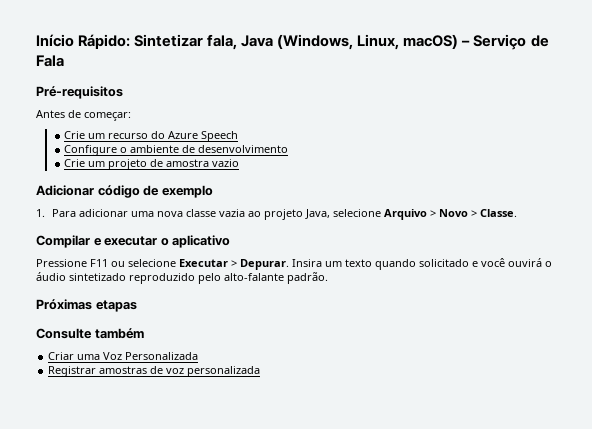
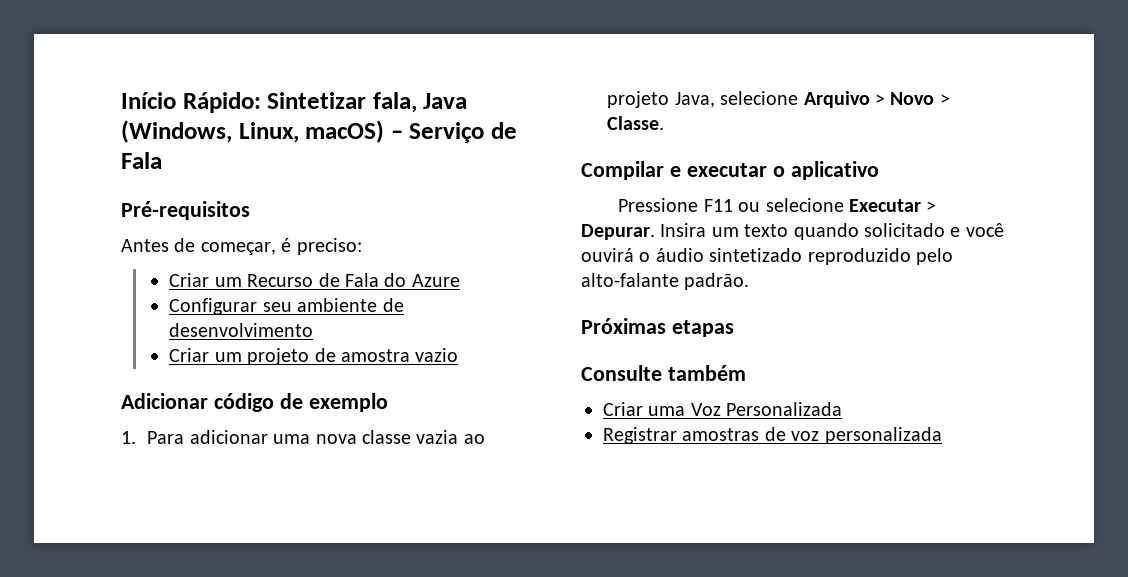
- Antes de começar:
- Crie um recurso do Azure Speech
- Configure o ambiente de desenvolvimento
+ Antes de começar, é preciso:
+ Criar um Recurso de Fala do Azure
+ Configurar seu ambiente de desenvolvimento
- Crie um projeto de amostra vazio
+ Criar um projeto de amostra vazio

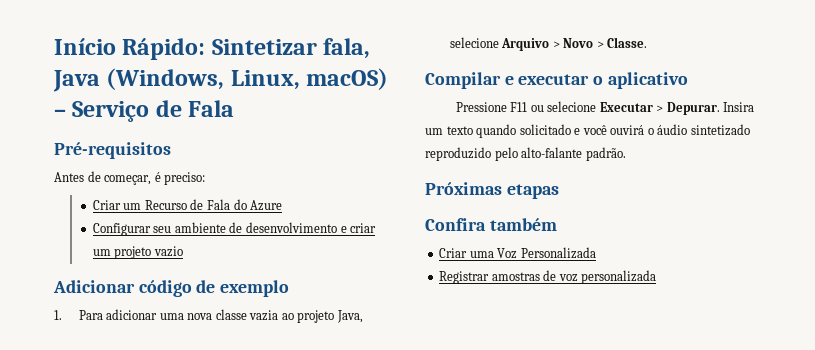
- Configurar seu ambiente de desenvolvimento
- Criar um projeto de amostra vazio
+ Configurar seu ambiente de desenvolvimento e criar um projeto vazio
- Consulte também
+ Confira também

